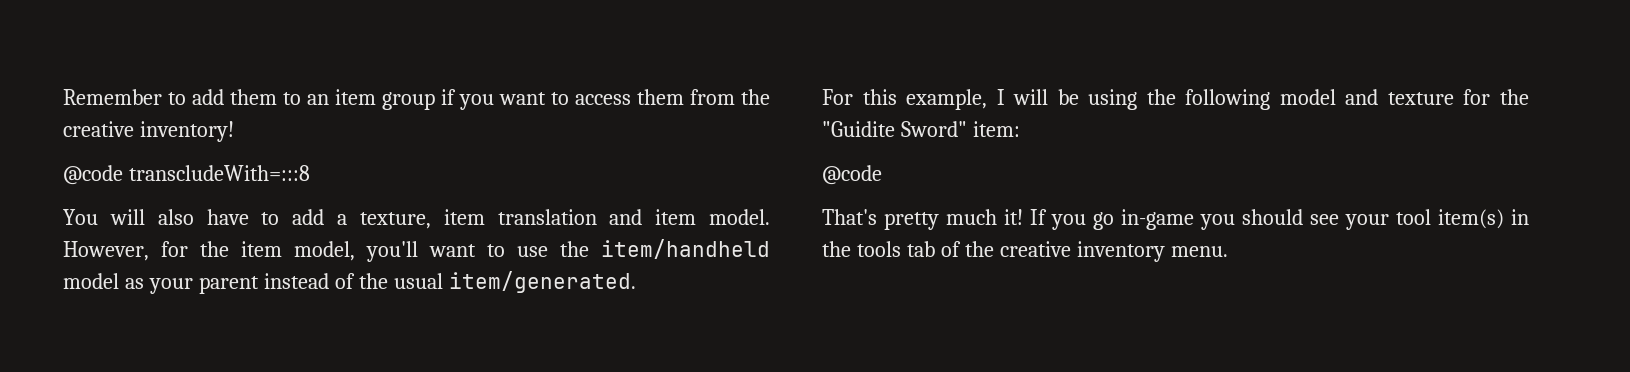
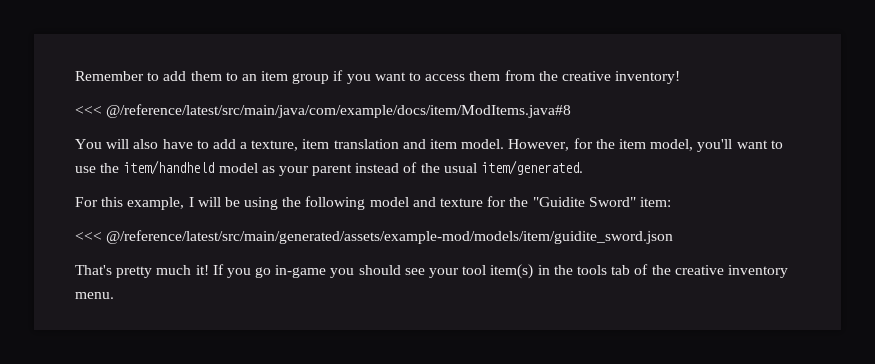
- @code transcludeWith=:::8
+ <<< @/reference/latest/src/main/java/com/example/docs/item/ModItems.java#8
  For this example, I will be using the following model and texture for the "Guidite Sword" item:
- @code
+ <<< @/reference/latest/src/main/generated/assets/example-mod/models/item/guidite_sword.json

